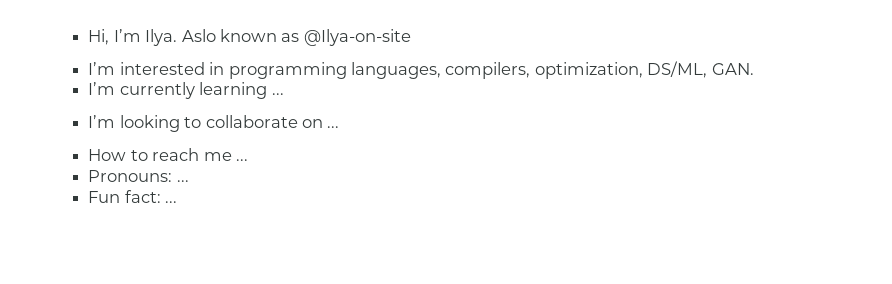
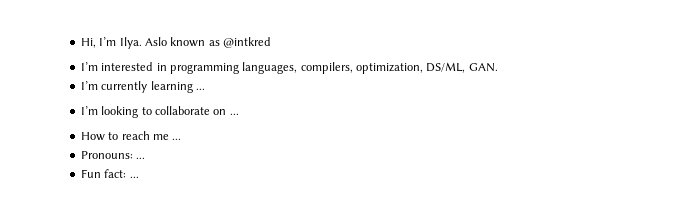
- Aslo known as @Ilya-on-site
+ Aslo known as @intkred

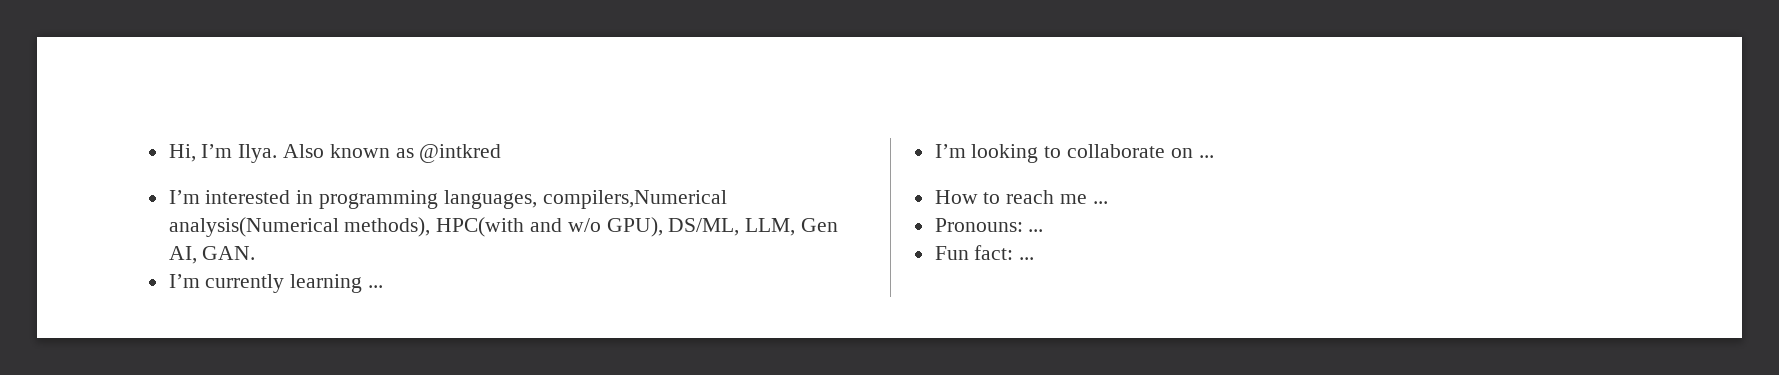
- Aslo known as @intkred
+ Also known as @intkred
- I’m interested in programming languages, compilers, optimization, DS/ML, GAN.
+ I’m interested in programming languages, compilers,Numerical analysis(Numerical methods), HPC(with and w/o GPU), DS/ML, LLM, Gen AI, GAN.

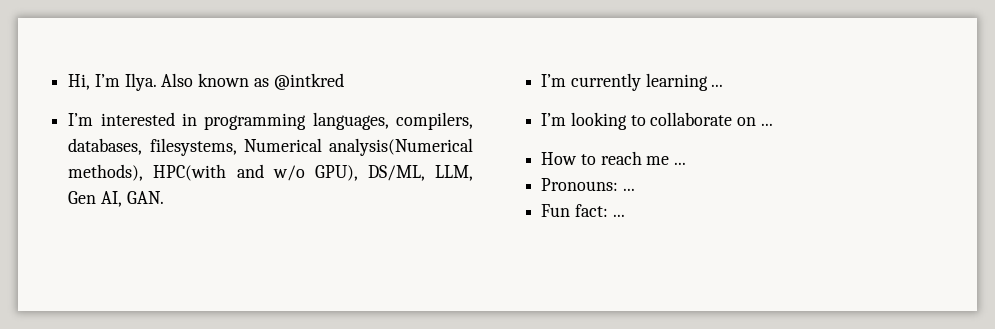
- I’m interested in programming languages, compilers,Numerical analysis(Numerical methods), HPC(with and w/o GPU), DS/ML, LLM, Gen AI, GAN.
+ I’m interested in programming languages, compilers, databases, filesystems, Numerical analysis(Numerical methods), HPC(with and w/o GPU), DS/ML, LLM, Gen AI, GAN.

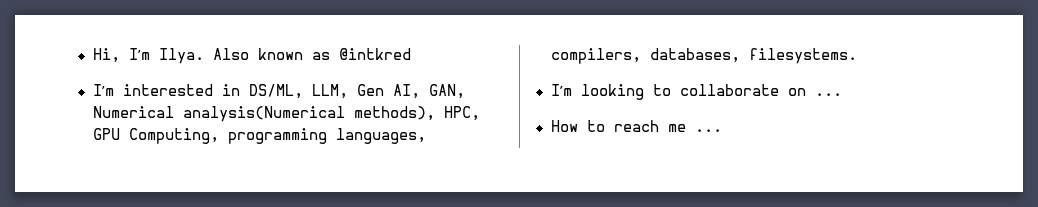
- I’m interested in programming languages, compilers, databases, filesystems, Numerical analysis(Numerical methods), HPC(with and w/o GPU), DS/ML, LLM, Gen AI, GAN.
- I’m currently learning ...
+ I’m interested in DS/ML, LLM, Gen AI, GAN, Numerical analysis(Numerical methods), HPC, GPU Computing, programming languages, compilers, databases, filesystems.
- Pronouns: ...
- Fun fact: ...

